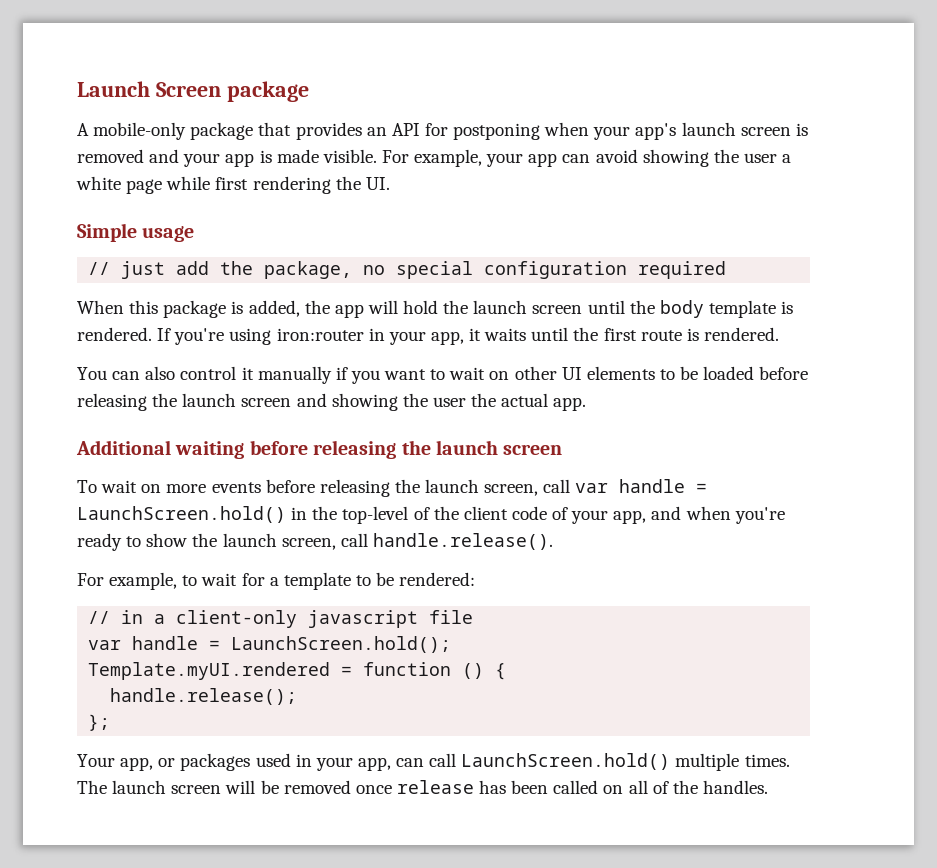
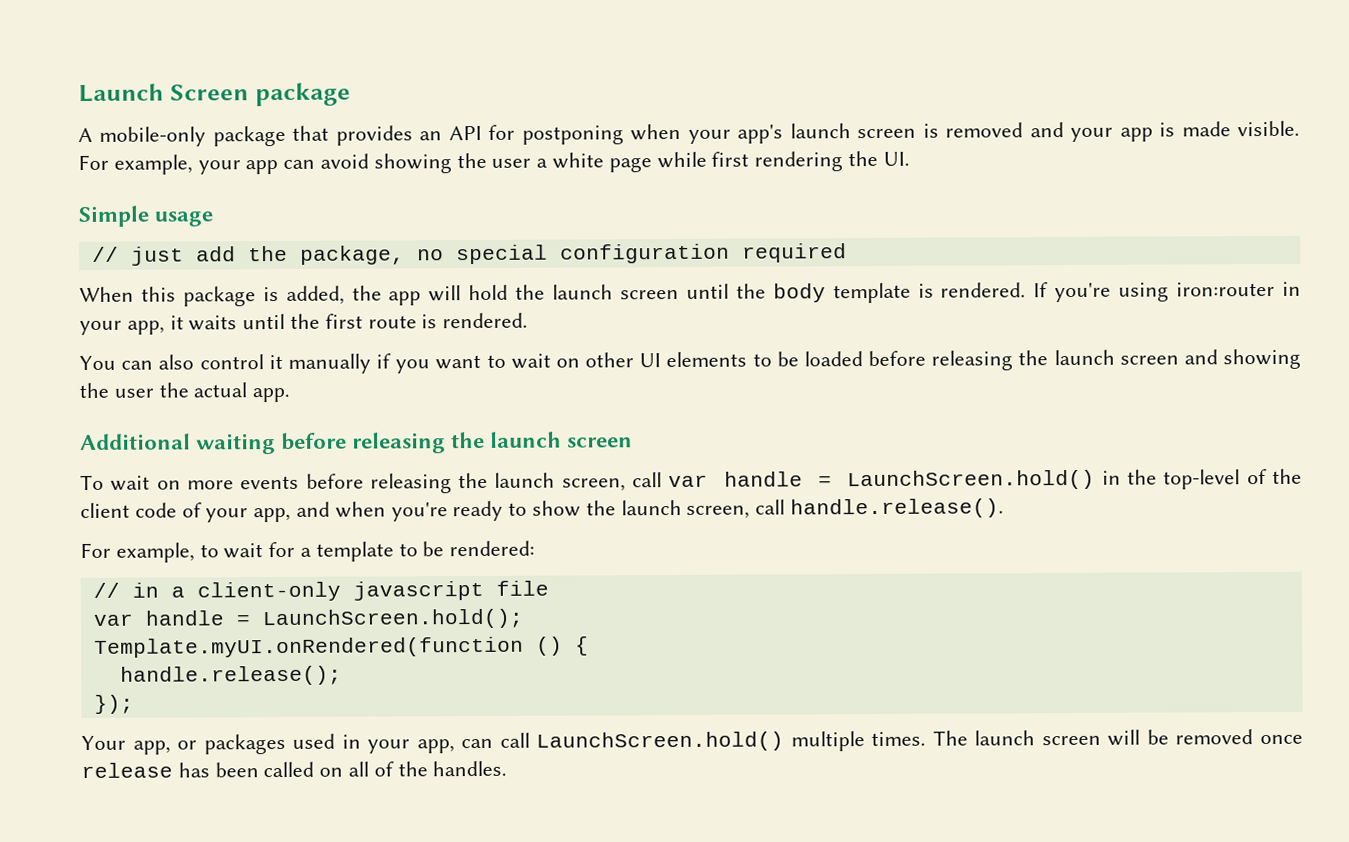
- Template.myUI.rendered = function () {
+ Template.myUI.onRendered(function () {
- };
+ });

